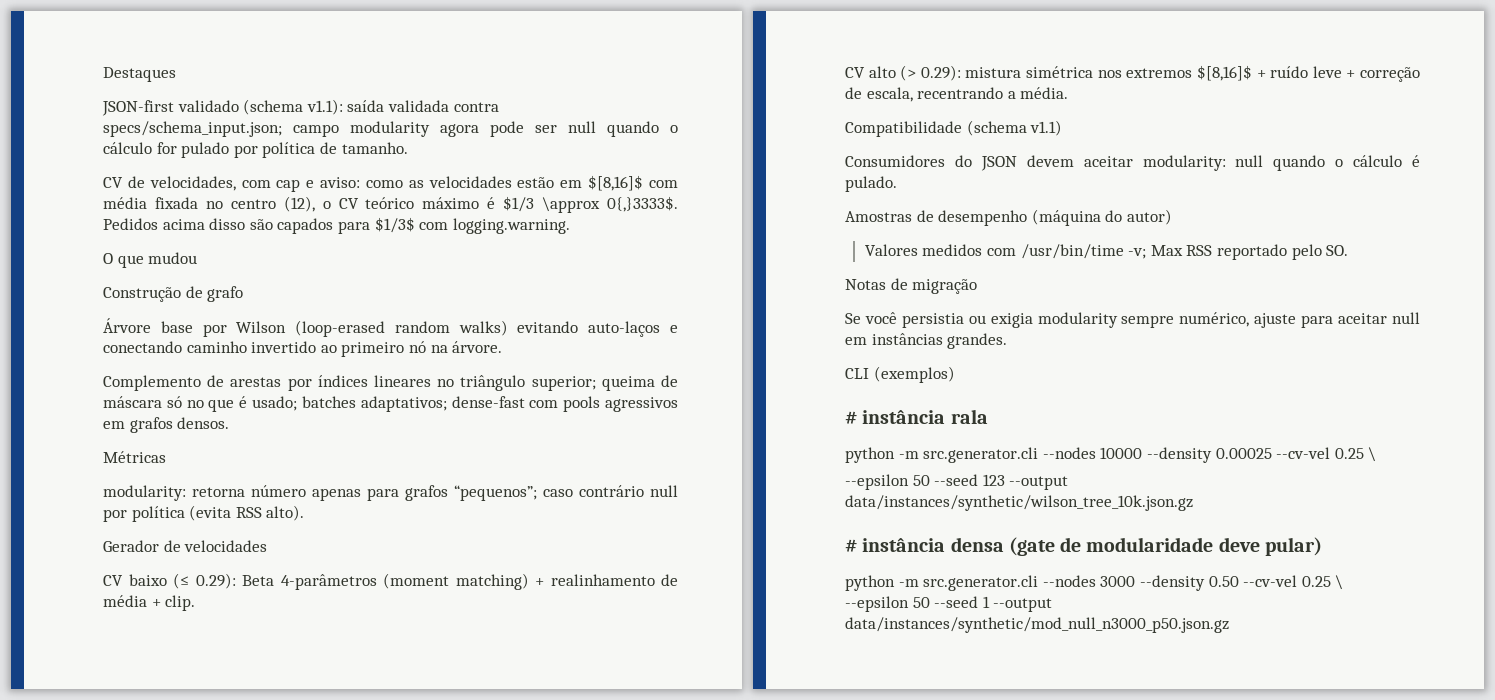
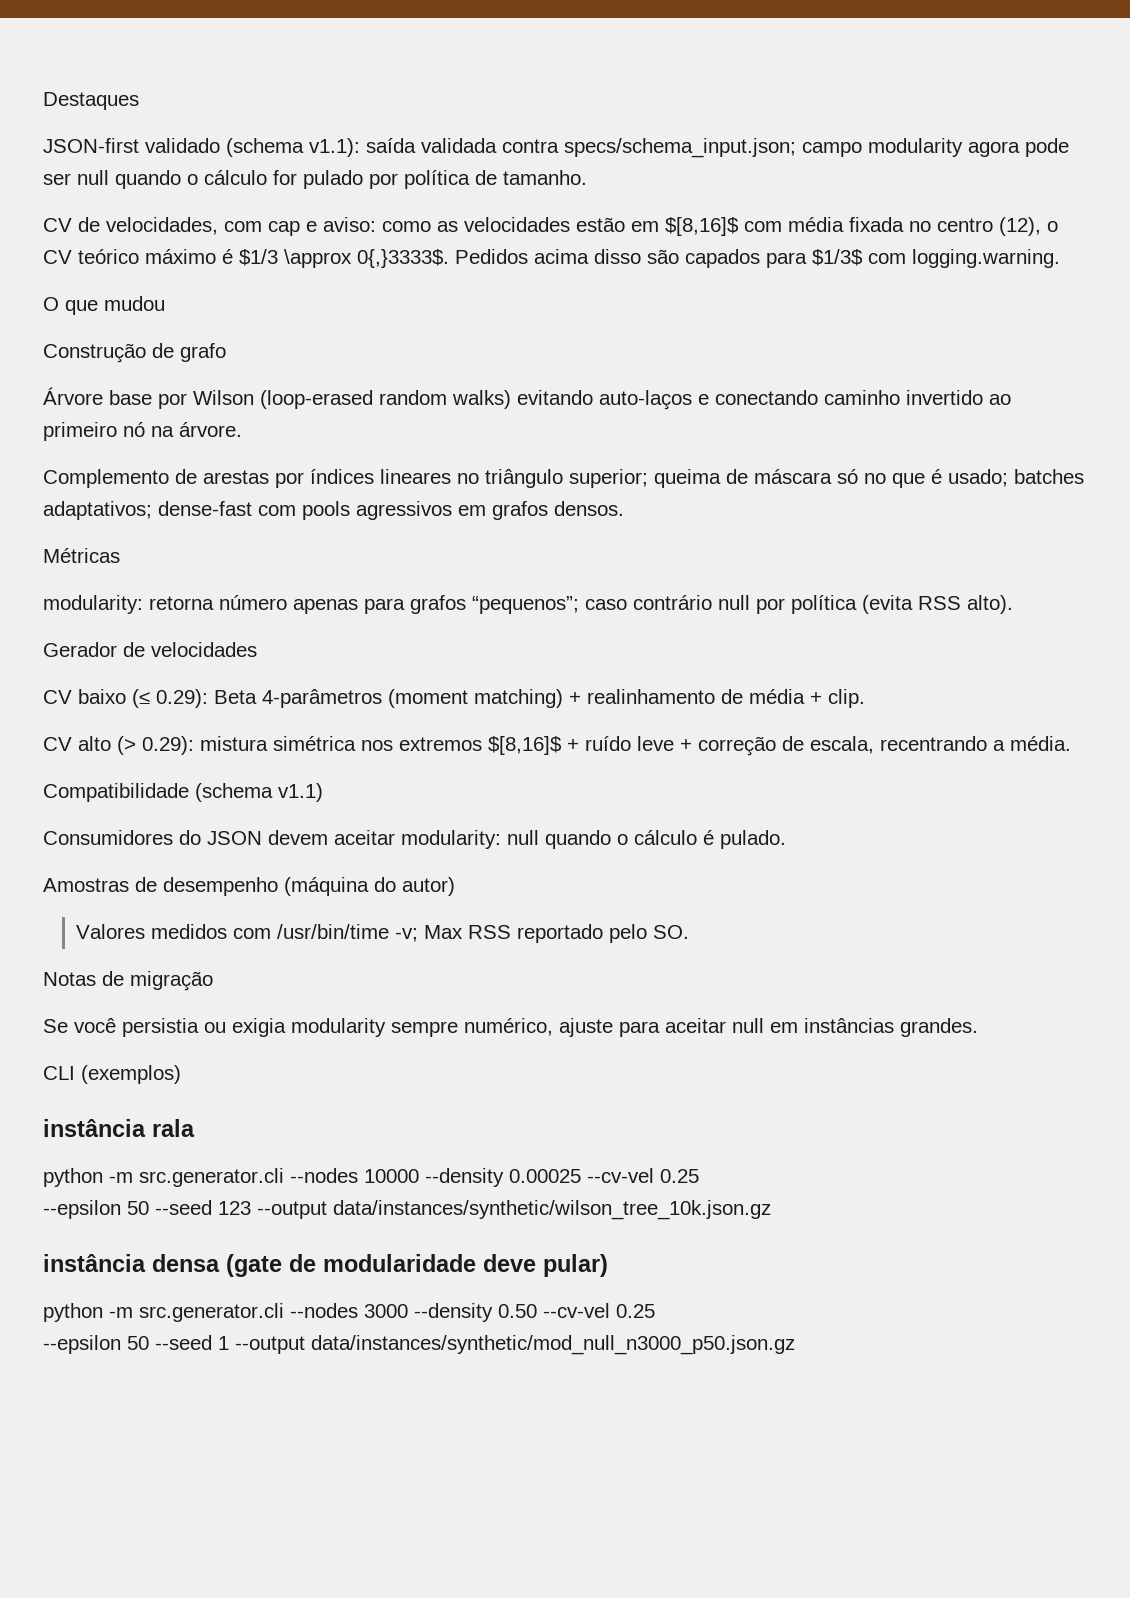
- # instância rala
+ instância rala
- python -m src.generator.cli --nodes 10000 --density 0.00025 --cv-vel 0.25 \
+ python -m src.generator.cli --nodes 10000 --density 0.00025 --cv-vel 0.25
- # instância densa (gate de modularidade deve pular)
+ instância densa (gate de modularidade deve pular)
- python -m src.generator.cli --nodes 3000 --density 0.50 --cv-vel 0.25 \
+ python -m src.generator.cli --nodes 3000 --density 0.50 --cv-vel 0.25

